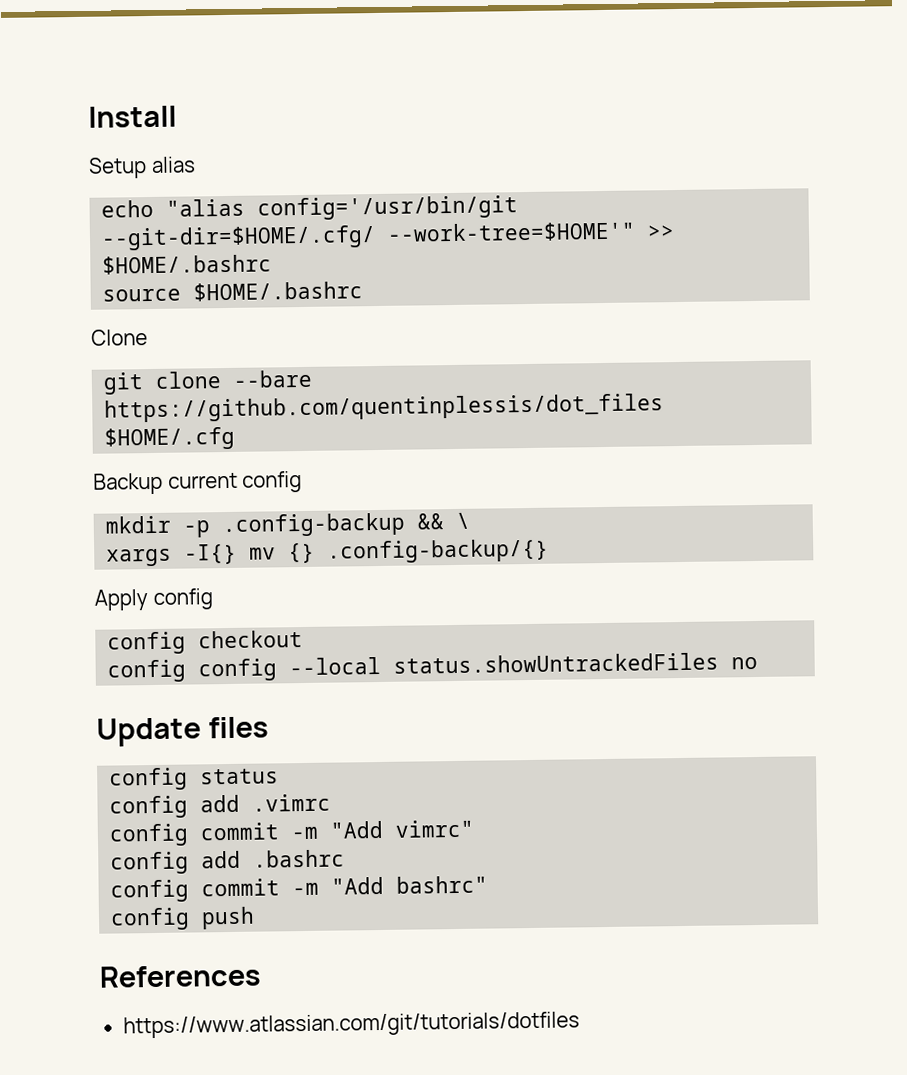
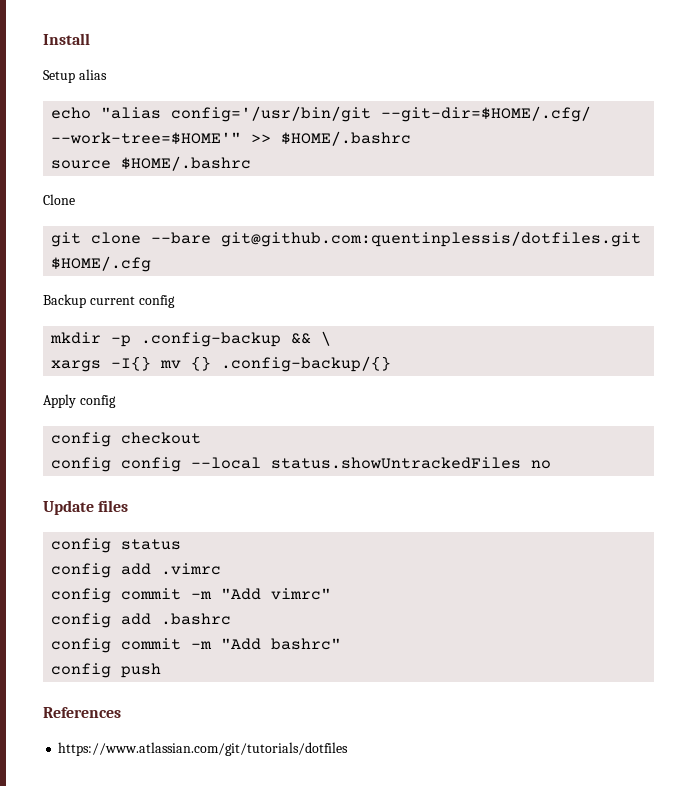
- git clone --bare https://github.com/quentinplessis/dot_files $HOME/.cfg
+ git clone --bare git@github.com:quentinplessis/dotfiles.git $HOME/.cfg

